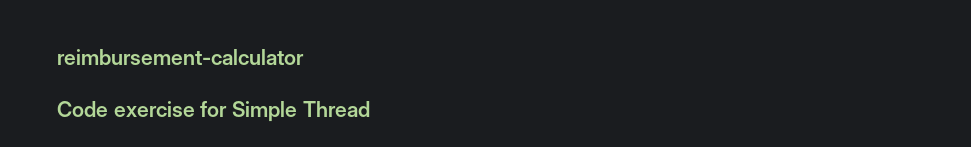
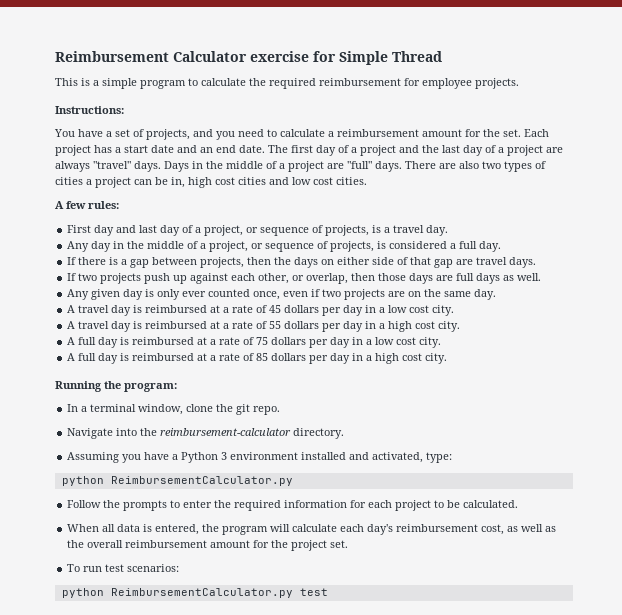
- reimbursement-calculator
- Code exercise for Simple Thread
+ Reimbursement Calculator exercise for Simple Thread
+ This is a simple program to calculate the required reimbursement for employee projects.
+ Instructions:
+ You have a set of projects, and you need to calculate a reimbursement amount for the set. Each project has a start date and an end date. The first day of a project and the last day of a project are always "travel" days. Days in the middle of a project are "full" days. There are also two types of cities a project can be in, high cost cities and low cost cities.
+ A few rules:
+ First day and last day of a project, or sequence of projects, is a travel day.
+ Any day in the middle of a project, or sequence of projects, is considered a full day.
+ If there is a gap between projects, then the days on either side of that gap are travel days.
+ If two projects push up against each other, or overlap, then those days are full days as well.
+ Any given day is only ever counted once, even if two projects are on the same day.
+ A travel day is reimbursed at a rate of 45 dollars per day in a low cost city.
+ A travel day is reimbursed at a rate of 55 dollars per day in a high cost city.
+ A full day is reimbursed at a rate of 75 dollars per day in a low cost city.
+ A full day is reimbursed at a rate of 85 dollars per day in a high cost city.
+ Running the program:
+ In a terminal window, clone the git repo.
+ Navigate into the reimbursement-calculator directory.
+ Assuming you have a Python 3 environment installed and activated, type:
+ python ReimbursementCalculator.py
+ Follow the prompts to enter the required information for each project to be calculated.
+ When all data is entered, the program will calculate each day's reimbursement cost, as well as the overall reimbursement amount for the project set.
+ To run test scenarios:
+ python ReimbursementCalculator.py test

